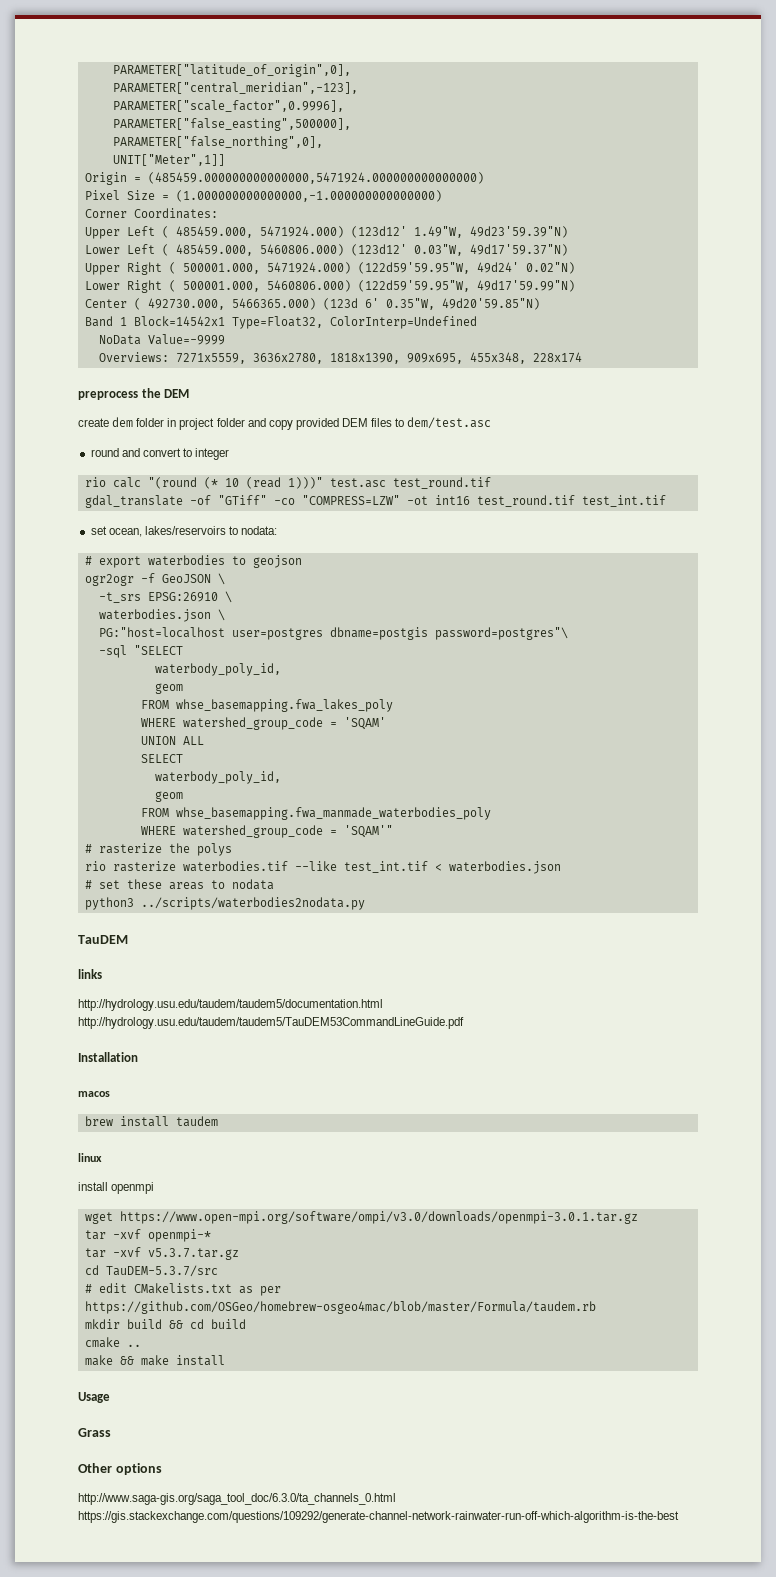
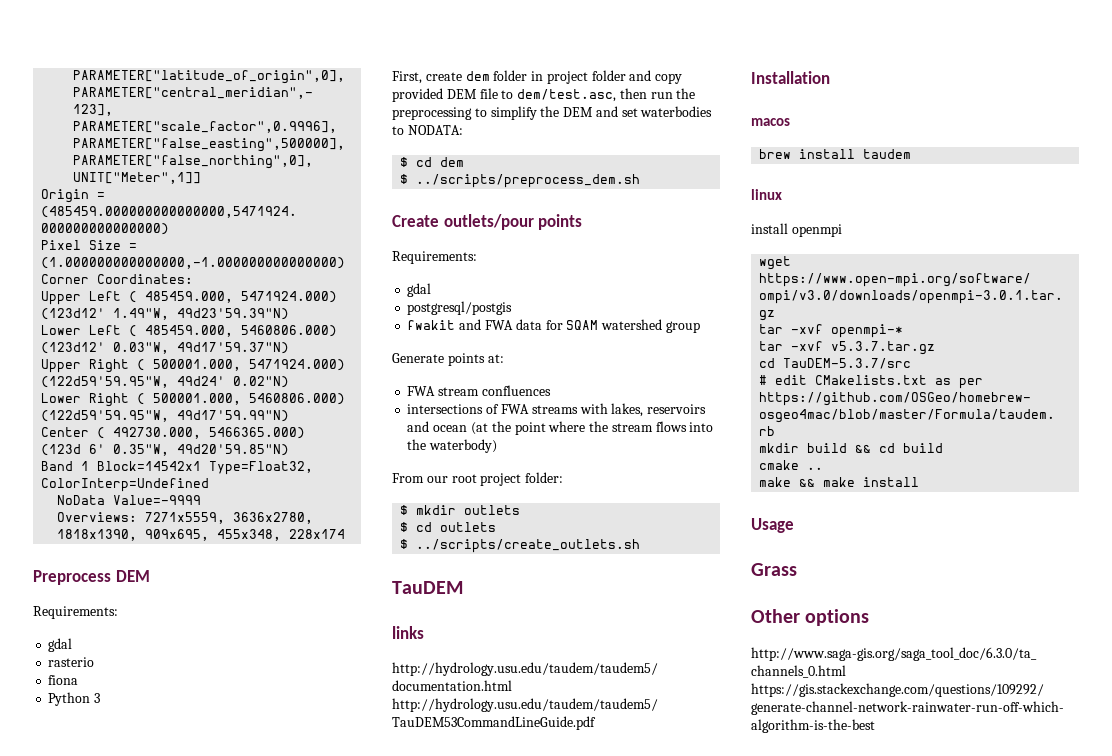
- preprocess the DEM
- create dem folder in project folder and copy provided DEM files to dem/test.asc
- round and convert to integer
- rio calc "(round (* 10 (read 1)))" test.asc test_round.tif
- gdal_translate -of "GTiff" -co "COMPRESS=LZW" -ot int16 test_round.tif test_int.tif
- set ocean, lakes/reservoirs to nodata:
- # export waterbodies to geojson
- ogr2ogr -f GeoJSON \
- -t_srs EPSG:26910 \
- waterbodies.json \
- PG:"host=localhost user=postgres dbname=postgis password=postgres"\
- -sql "SELECT
- waterbody_poly_id,
- geom
- FROM whse_basemapping.fwa_lakes_poly
- WHERE watershed_group_code = 'SQAM'
- UNION ALL
- SELECT
- waterbody_poly_id,
- geom
- FROM whse_basemapping.fwa_manmade_waterbodies_poly
- WHERE watershed_group_code = 'SQAM'"
- # rasterize the polys
- rio rasterize waterbodies.tif --like test_int.tif < waterbodies.json
- # set these areas to nodata
- python3 ../scripts/waterbodies2nodata.py
+ Preprocess DEM
+ Requirements:
+ gdal
+ rasterio
+ fiona
+ Python 3
+ First, create dem folder in project folder and copy provided DEM file to dem/test.asc, then run the preprocessing to simplify the DEM and set waterbodies to NODATA:
+ $ cd dem
+ $ ../scripts/preprocess_dem.sh
+ Create outlets/pour points
+ Requirements:
+ gdal
+ postgresql/postgis
+ fwakit and FWA data for SQAM watershed group
+ Generate points at:
+ FWA stream confluences
+ intersections of FWA streams with lakes, reservoirs and ocean (at the point where the stream flows into the waterbody)
+ From our root project folder:
+ $ mkdir outlets
+ $ cd outlets
+ $ ../scripts/create_outlets.sh

